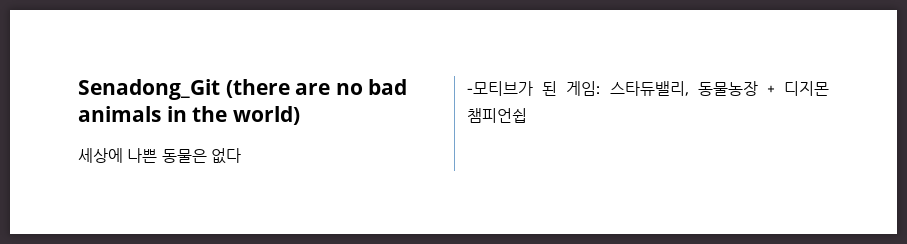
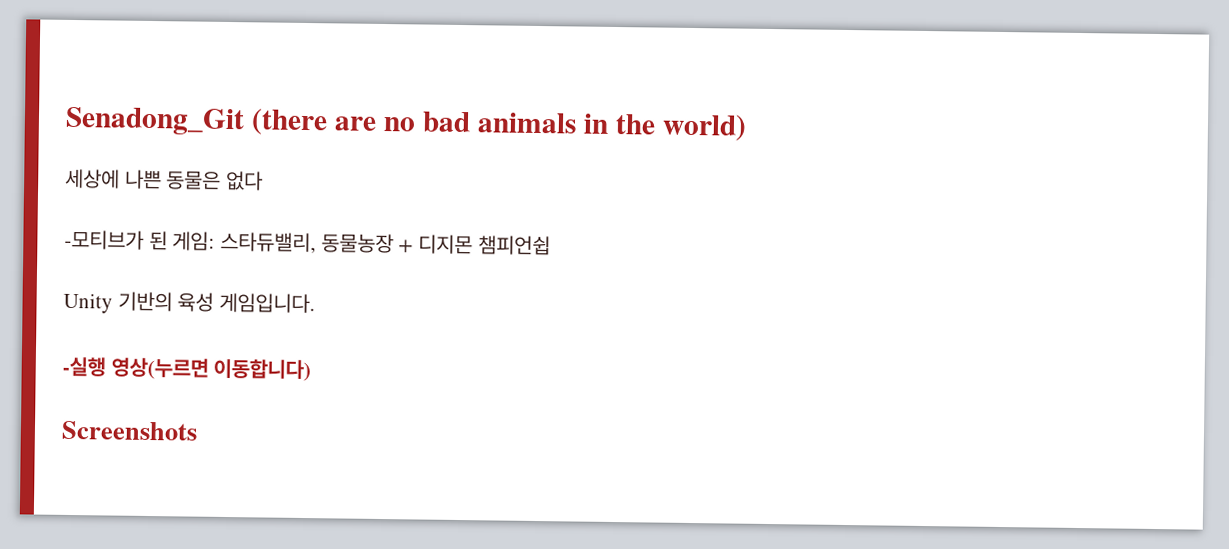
+ Unity 기반의 육성 게임입니다.
+ -실행 영상(누르면 이동합니다)
+ Screenshots

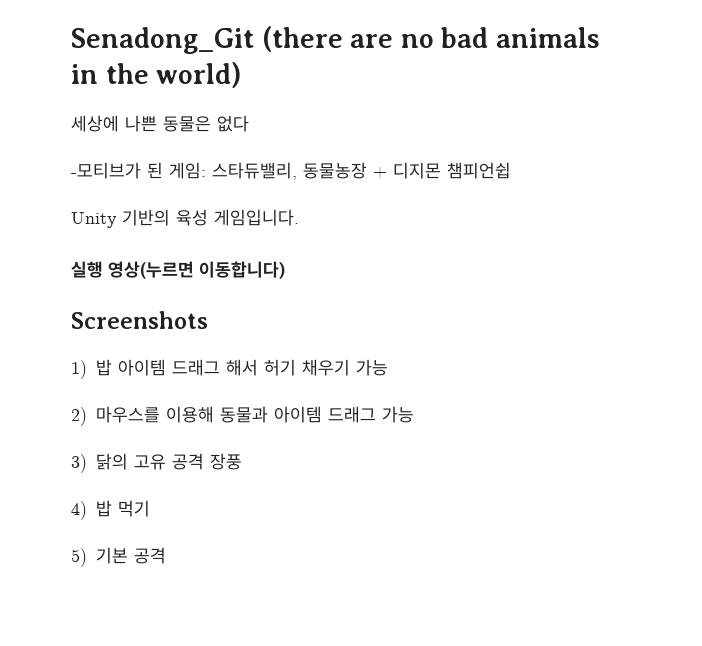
- -실행 영상(누르면 이동합니다)
+ 실행 영상(누르면 이동합니다)
+ 1) 밥 아이템 드래그 해서 허기 채우기 가능
+ 2) 마우스를 이용해 동물과 아이템 드래그 가능
+ 3) 닭의 고유 공격 장풍
+ 4) 밥 먹기
+ 5) 기본 공격

